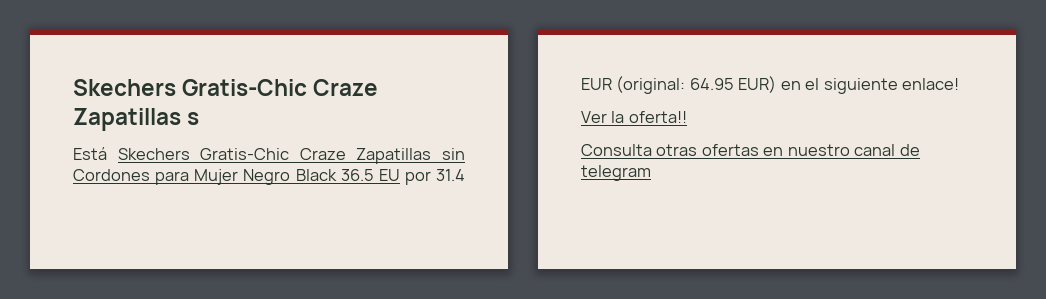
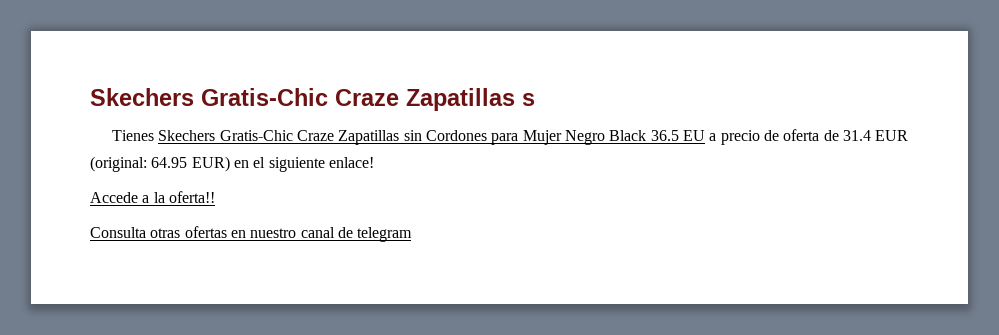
- Está Skechers Gratis-Chic Craze Zapatillas sin Cordones para Mujer Negro Black 36.5 EU por 31.4 EUR (original: 64.95 EUR) en el siguiente enlace!
+ Tienes Skechers Gratis-Chic Craze Zapatillas sin Cordones para Mujer Negro Black 36.5 EU a precio de oferta de 31.4 EUR (original: 64.95 EUR) en el siguiente enlace!
- Ver la oferta!!
+ Accede a la oferta!!

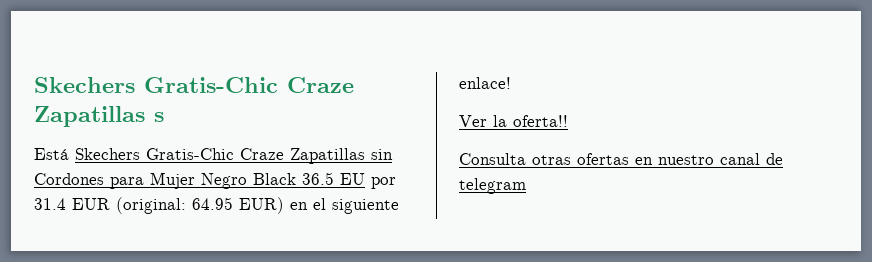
- Tienes Skechers Gratis-Chic Craze Zapatillas sin Cordones para Mujer Negro Black 36.5 EU a precio de oferta de 31.4 EUR (original: 64.95 EUR) en el siguiente enlace!
+ Está Skechers Gratis-Chic Craze Zapatillas sin Cordones para Mujer Negro Black 36.5 EU por 31.4 EUR (original: 64.95 EUR) en el siguiente enlace!
- Accede a la oferta!!
+ Ver la oferta!!

